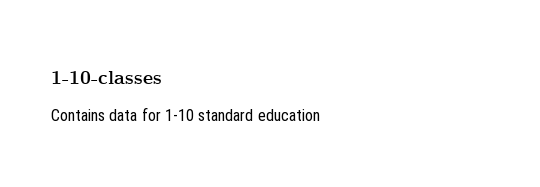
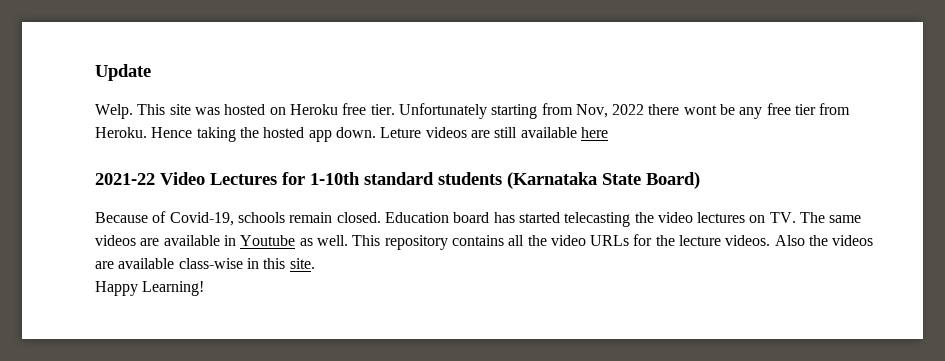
- 1-10-classes
- Contains data for 1-10 standard education
+ Update
+ Welp. This site was hosted on Heroku free tier. Unfortunately starting from Nov, 2022 there wont be any free tier from Heroku. Hence taking the hosted app down. Leture videos are still available here
+ 2021-22 Video Lectures for 1-10th standard students (Karnataka State Board)
+ Because of Covid-19, schools remain closed. Education board has started telecasting the video lectures on TV. The same videos are available in Youtube as well. This repository contains all the video URLs for the lecture videos. Also the videos are available class-wise in this site.
+ Happy Learning!

